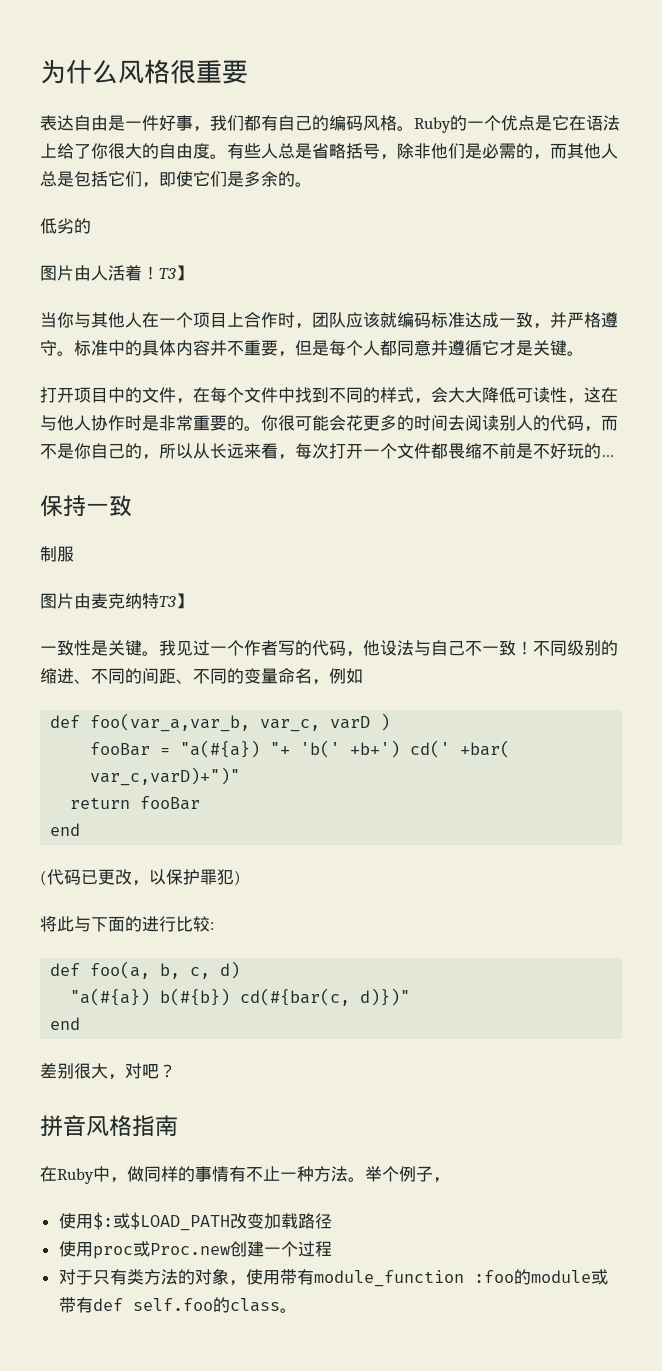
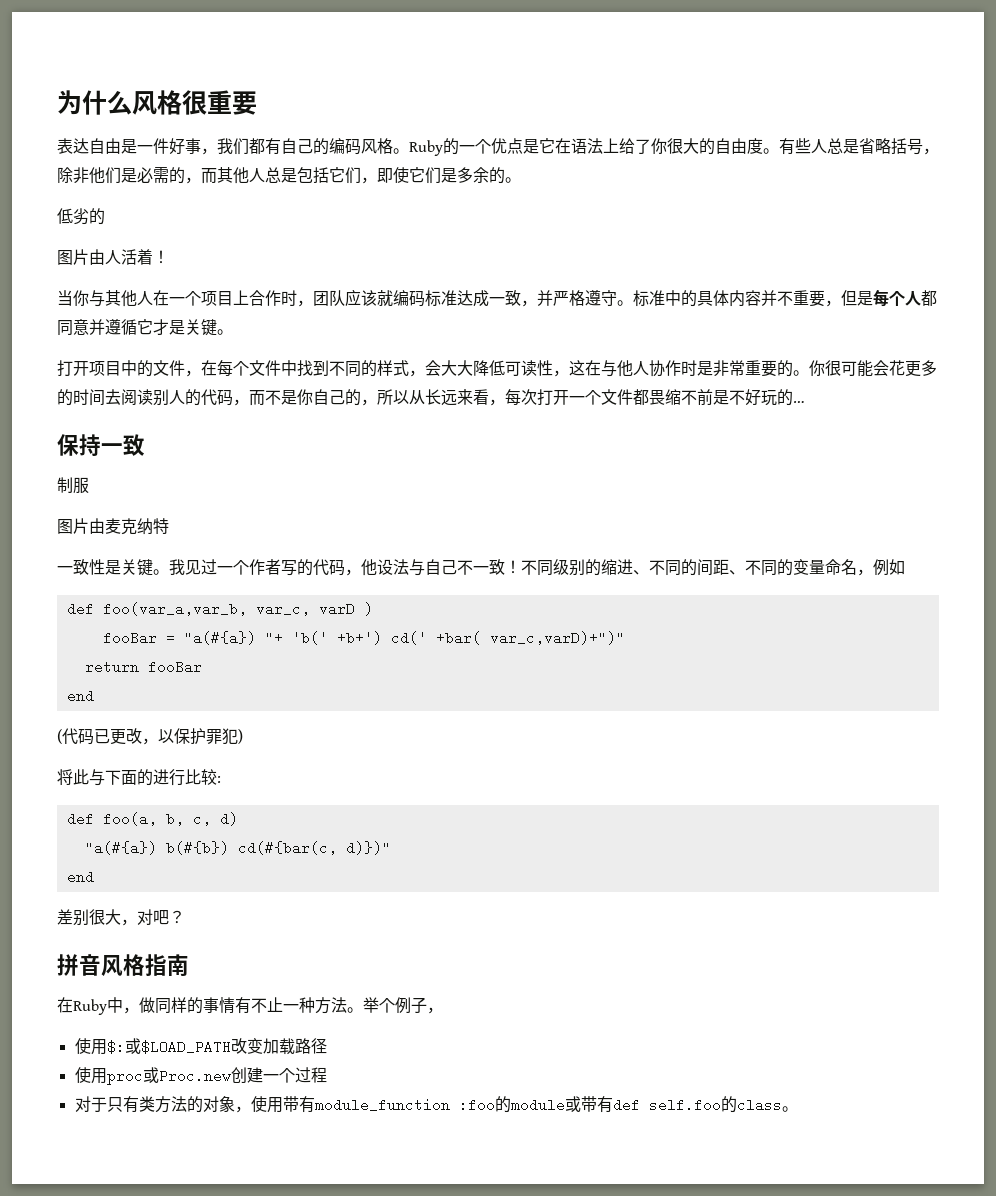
- 图片由人活着！T3】
+ 图片由人活着！
- 图片由麦克纳特T3】
+ 图片由麦克纳特

